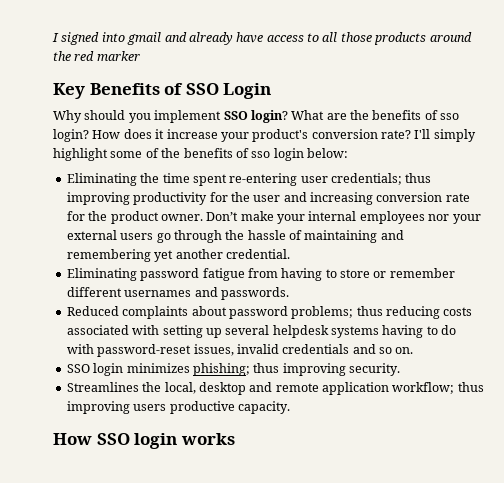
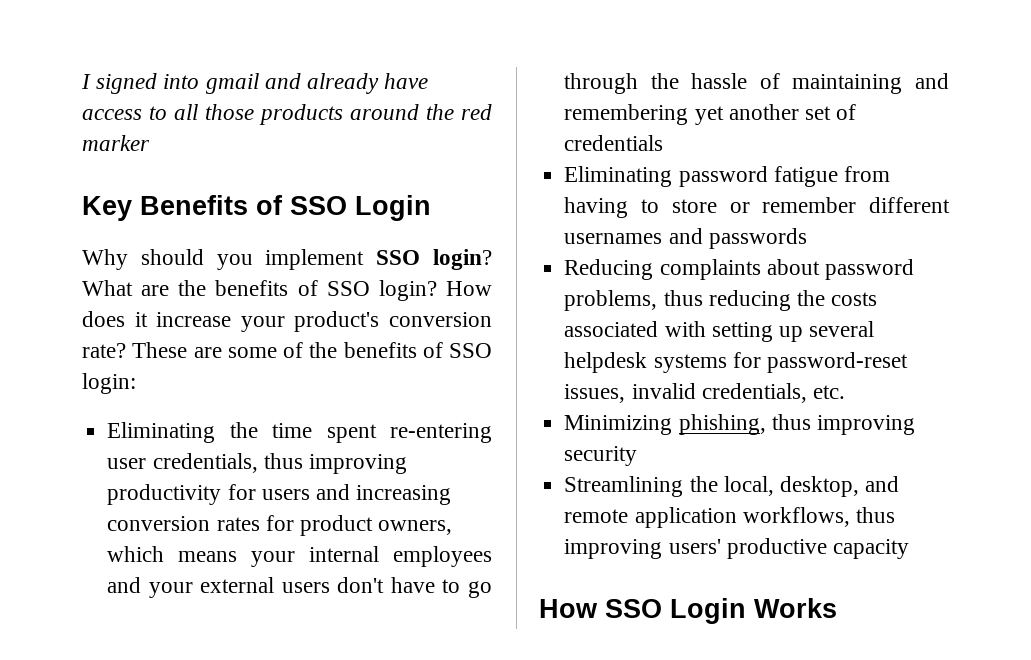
- What are the benefits of sso login?
+ What are the benefits of SSO login?
- I'll simply highlight some of the benefits of sso login below:
+ These are some of the benefits of SSO login:
- Eliminating the time spent re-entering user credentials; thus improving productivity for the user and increasing conversion rate for the product owner. Don’t make your internal employees nor your external users go through the hassle of maintaining and remembering yet another credential.
+ Eliminating the time spent re-entering user credentials, thus improving productivity for users and increasing conversion rates for product owners, which means your internal employees and your external users don't have to go through the hassle of maintaining and remembering yet another set of credentials
- Eliminating password fatigue from having to store or remember different usernames and passwords.
- Reduced complaints about password problems; thus reducing costs associated with setting up several helpdesk systems having to do with password-reset issues, invalid credentials and so on.
- SSO login minimizes phishing; thus improving security.
- Streamlines the local, desktop and remote application workflow; thus improving users productive capacity.
+ Eliminating password fatigue from having to store or remember different usernames and passwords
+ Reducing complaints about password problems, thus reducing the costs associated with setting up several helpdesk systems for password-reset issues, invalid credentials, etc.
+ Minimizing phishing, thus improving security
+ Streamlining the local, desktop, and remote application workflows, thus improving users' productive capacity
- How SSO login works
+ How SSO Login Works

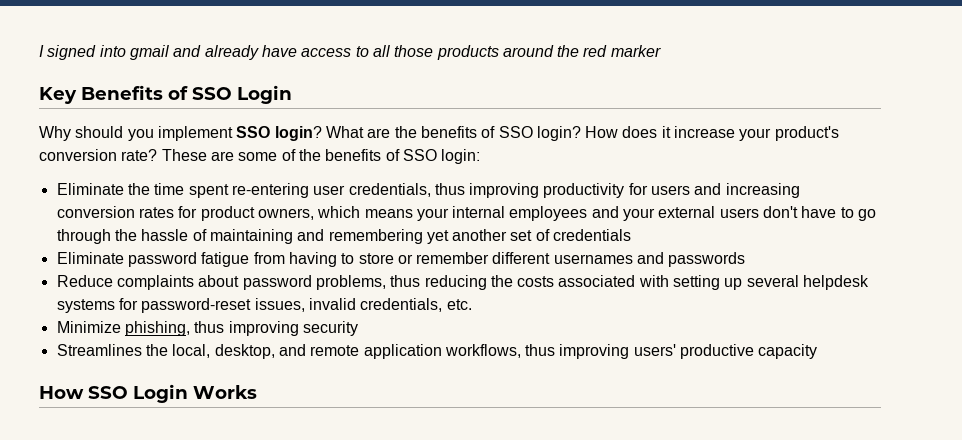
- Eliminating the time spent re-entering user credentials, thus improving productivity for users and increasing conversion rates for product owners, which means your internal employees and your external users don't have to go through the hassle of maintaining and remembering yet another set of credentials
+ Eliminate the time spent re-entering user credentials, thus improving productivity for users and increasing conversion rates for product owners, which means your internal employees and your external users don't have to go through the hassle of maintaining and remembering yet another set of credentials
- Eliminating password fatigue from having to store or remember different usernames and passwords
+ Eliminate password fatigue from having to store or remember different usernames and passwords
- Reducing complaints about password problems, thus reducing the costs associated with setting up several helpdesk systems for password-reset issues, invalid credentials, etc.
+ Reduce complaints about password problems, thus reducing the costs associated with setting up several helpdesk systems for password-reset issues, invalid credentials, etc.
- Minimizing phishing, thus improving security
+ Minimize phishing, thus improving security
- Streamlining the local, desktop, and remote application workflows, thus improving users' productive capacity
+ Streamlines the local, desktop, and remote application workflows, thus improving users' productive capacity

